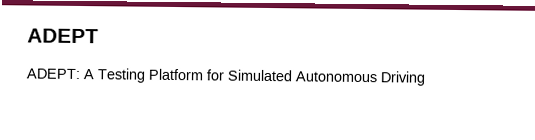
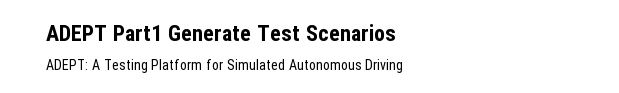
- ADEPT
+ ADEPT Part1 Generate Test Scenarios

